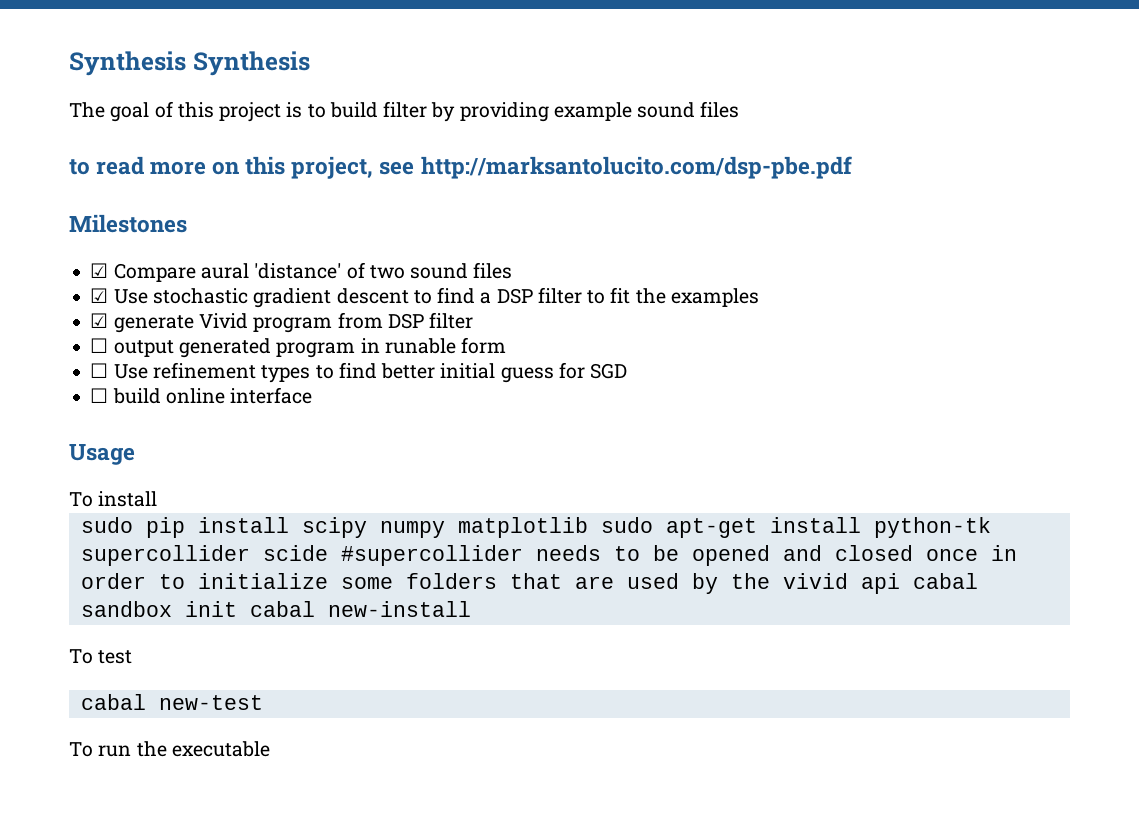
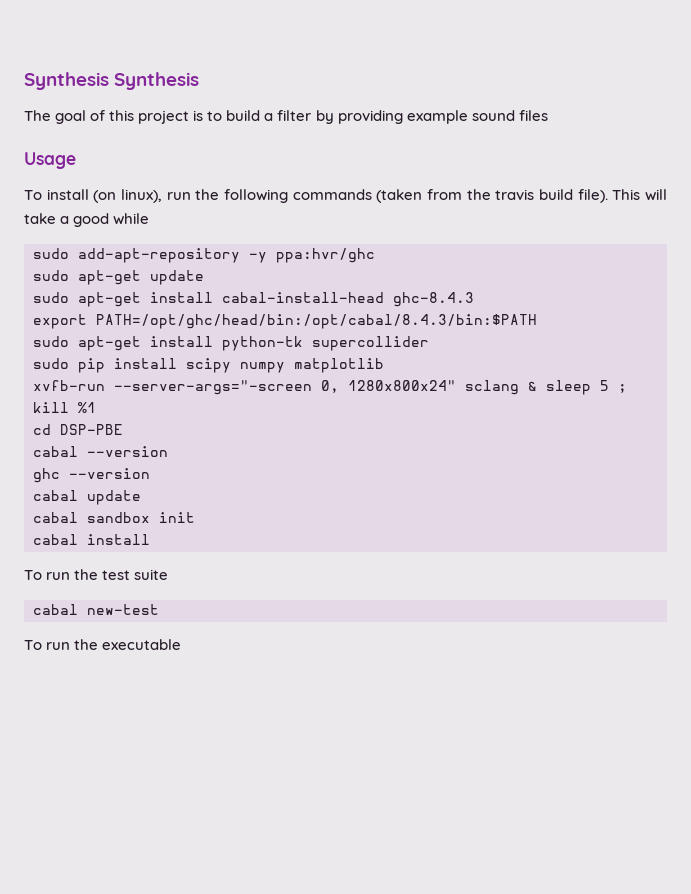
- The goal of this project is to build filter by providing example sound files
+ The goal of this project is to build a filter by providing example sound files
- to read more on this project, see http://marksantolucito.com/dsp-pbe.pdf
- Milestones
- ☑ Compare aural 'distance' of two sound files
- ☑ Use stochastic gradient descent to find a DSP filter to fit the examples
- ☑ generate Vivid program from DSP filter
- ☐ output generated program in runable form
- ☐ Use refinement types to find better initial guess for SGD
- ☐ build online interface
  Usage
- To install
+ To install (on linux), run the following commands (taken from the travis build file). This will take a good while
+ sudo add-apt-repository -y ppa:hvr/ghc
+ sudo apt-get update
+ sudo apt-get install cabal-install-head ghc-8.4.3
+ export PATH=/opt/ghc/head/bin:/opt/cabal/8.4.3/bin:$PATH
+ sudo apt-get install python-tk supercollider
- sudo pip install scipy numpy matplotlib sudo apt-get install python-tk supercollider scide #supercollider needs to be opened and closed once in order to initialize some folders that are used by the vivid api cabal sandbox init cabal new-install
- To test
+ sudo pip install scipy numpy matplotlib
+ xvfb-run --server-args="-screen 0, 1280x800x24" sclang & sleep 5 ; kill %1
+ cd DSP-PBE
+ cabal --version
+ ghc --version
+ cabal update
+ cabal sandbox init
+ cabal install
+ To run the test suite

